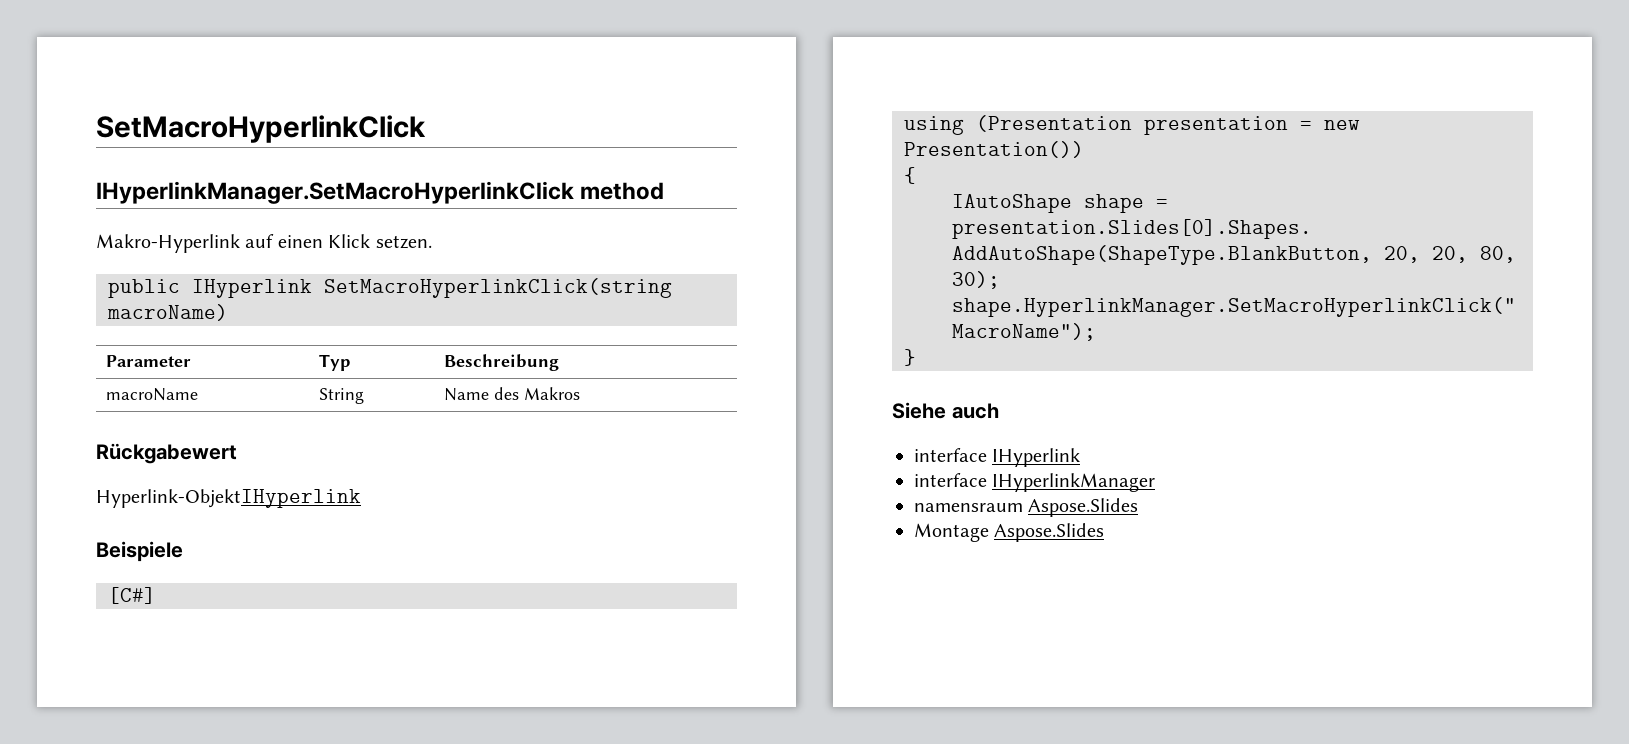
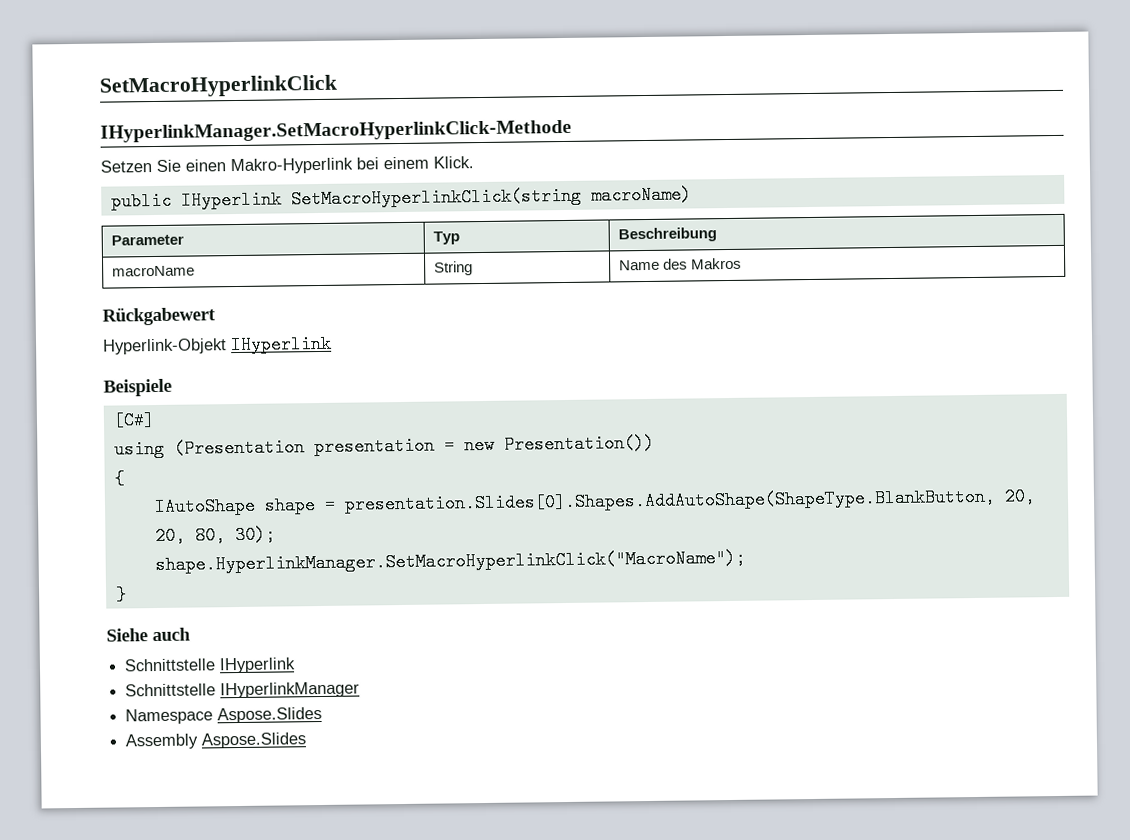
- IHyperlinkManager.SetMacroHyperlinkClick method
- Makro-Hyperlink auf einen Klick setzen.
+ IHyperlinkManager.SetMacroHyperlinkClick-Methode
+ Setzen Sie einen Makro-Hyperlink bei einem Klick.
- Hyperlink-ObjektIHyperlink
+ Hyperlink-Objekt IHyperlink
- interface IHyperlink
- interface IHyperlinkManager
+ Schnittstelle IHyperlink
+ Schnittstelle IHyperlinkManager
- namensraum Aspose.Slides
+ Namespace Aspose.Slides
- Montage Aspose.Slides
+ Assembly Aspose.Slides

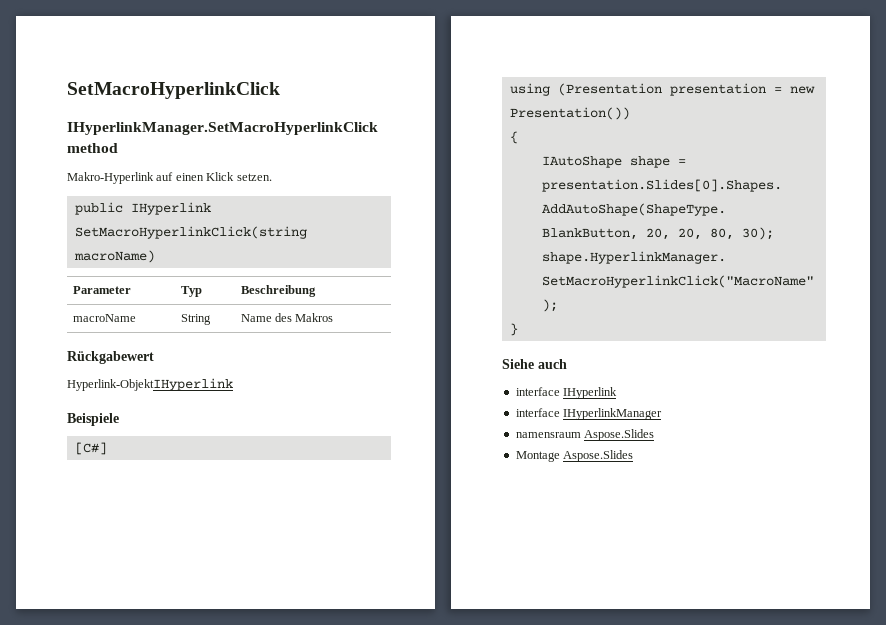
- IHyperlinkManager.SetMacroHyperlinkClick-Methode
- Setzen Sie einen Makro-Hyperlink bei einem Klick.
+ IHyperlinkManager.SetMacroHyperlinkClick method
+ Makro-Hyperlink auf einen Klick setzen.
- Hyperlink-Objekt IHyperlink
+ Hyperlink-ObjektIHyperlink
- Schnittstelle IHyperlink
- Schnittstelle IHyperlinkManager
+ interface IHyperlink
+ interface IHyperlinkManager
- Namespace Aspose.Slides
+ namensraum Aspose.Slides
- Assembly Aspose.Slides
+ Montage Aspose.Slides

